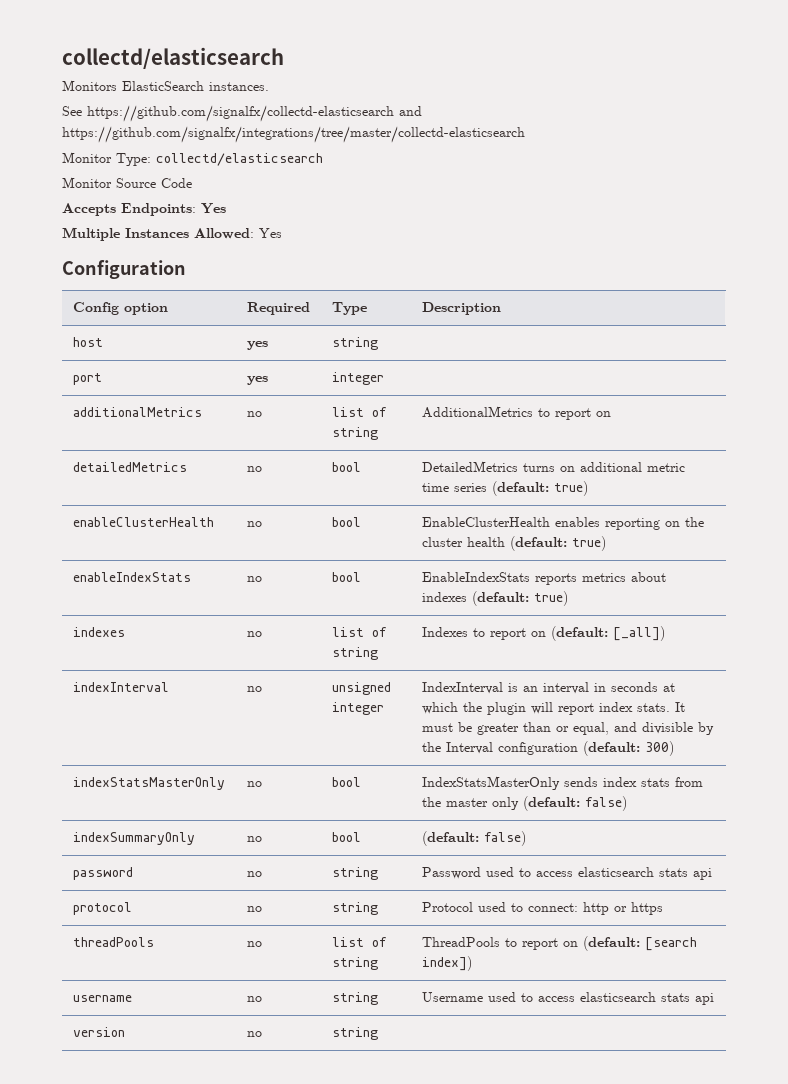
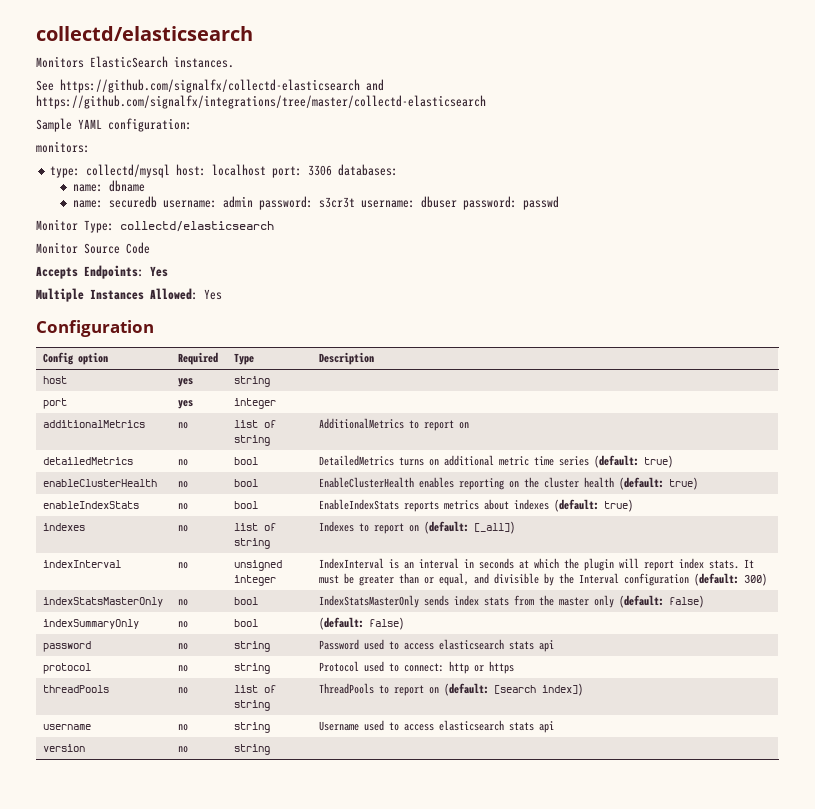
+ Sample YAML configuration:
+ monitors:
+ type: collectd/mysql host: localhost port: 3306 databases:
+ name: dbname
+ name: securedb username: admin password: s3cr3t username: dbuser password: passwd

